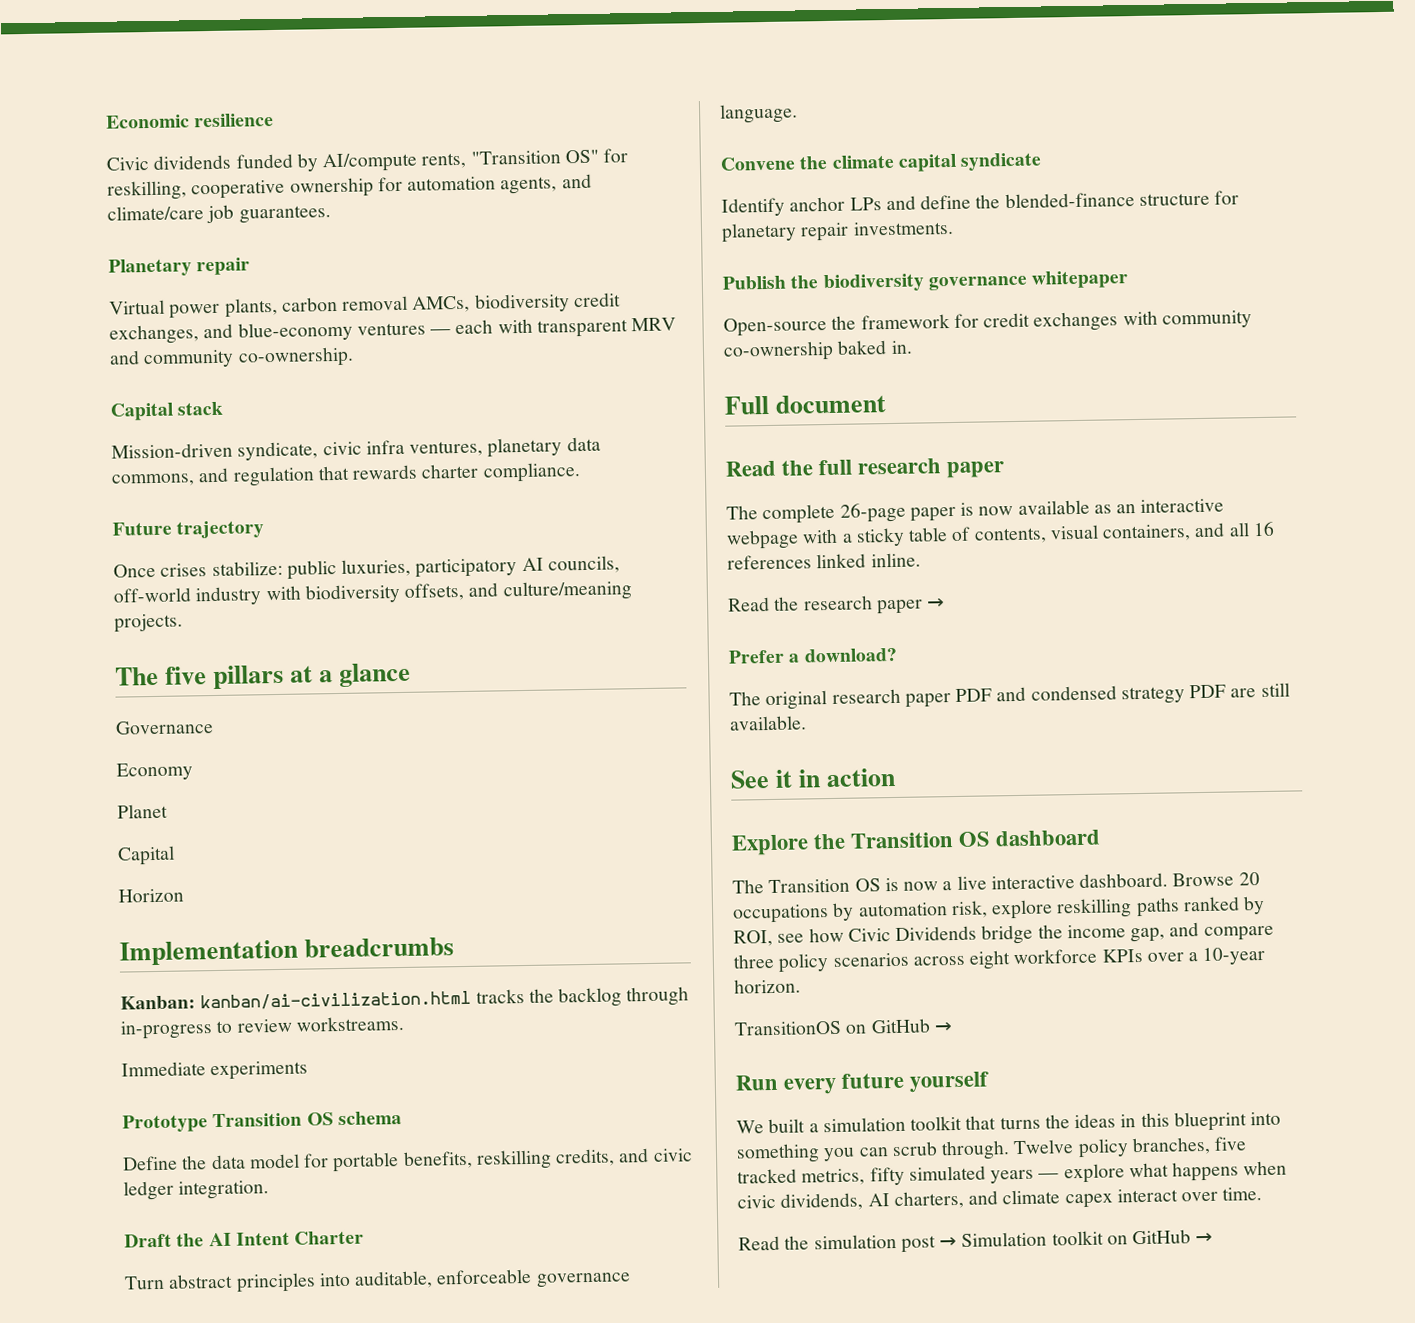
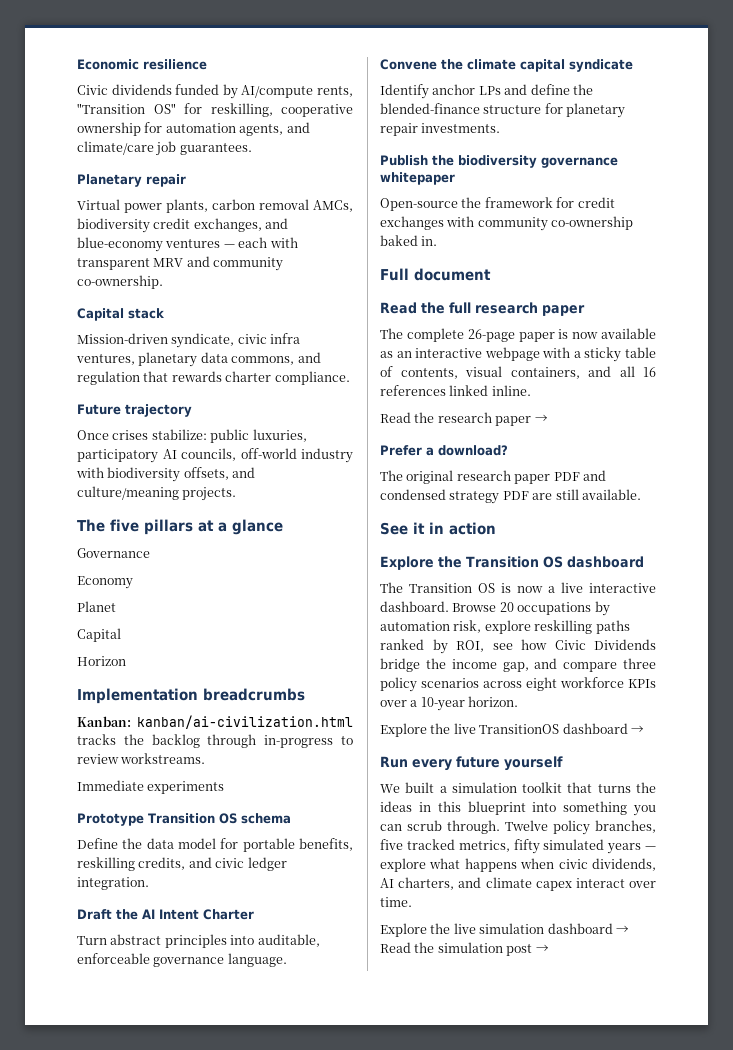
- TransitionOS on GitHub →
+ Explore the live TransitionOS dashboard →
- Read the simulation post → Simulation toolkit on GitHub →
+ Explore the live simulation dashboard → Read the simulation post →

